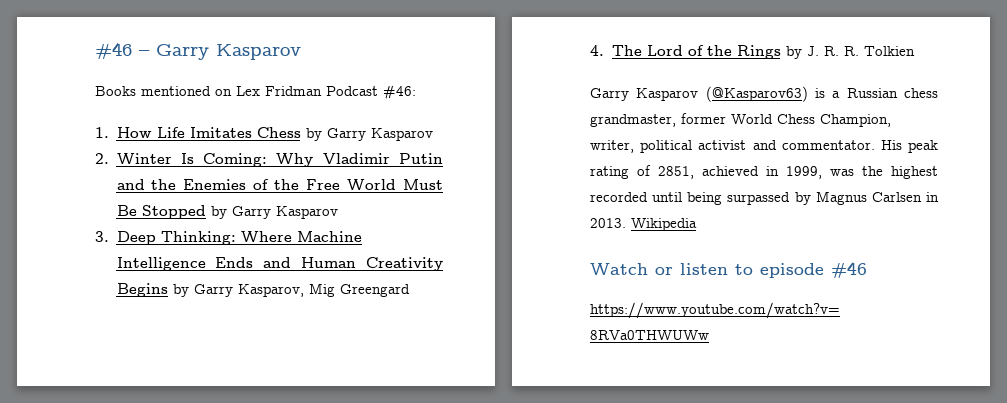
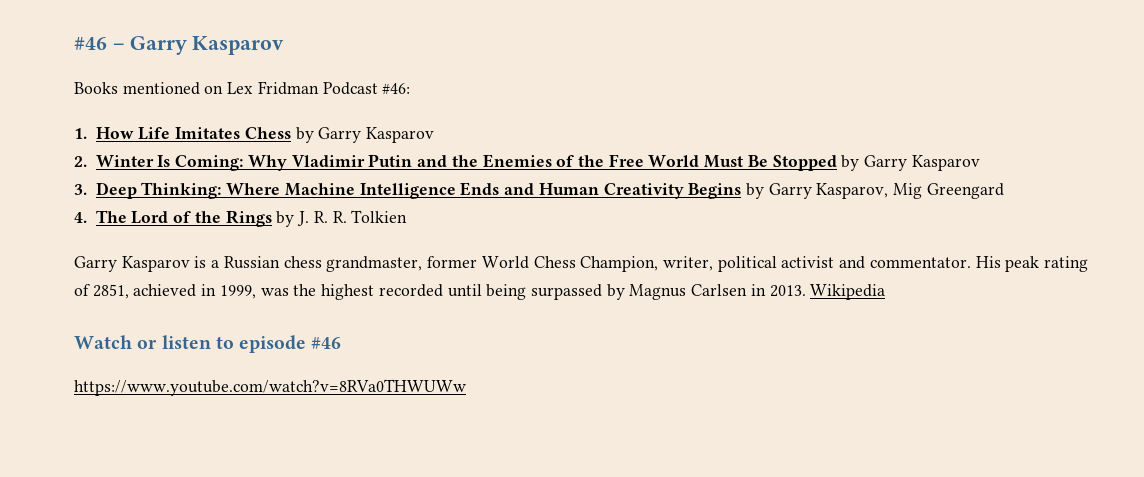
- Garry Kasparov (@Kasparov63) is a Russian chess grandmaster, former World Chess Champion, writer, political activist and commentator.
+ Garry Kasparov is a Russian chess grandmaster, former World Chess Champion, writer, political activist and commentator.

